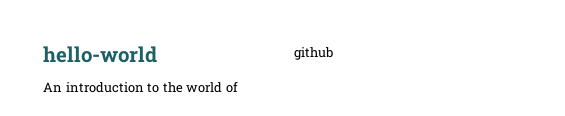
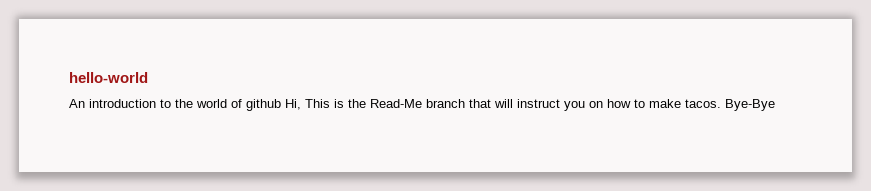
- An introduction to the world of github
+ An introduction to the world of github Hi, This is the Read-Me branch that will instruct you on how to make tacos. Bye-Bye

